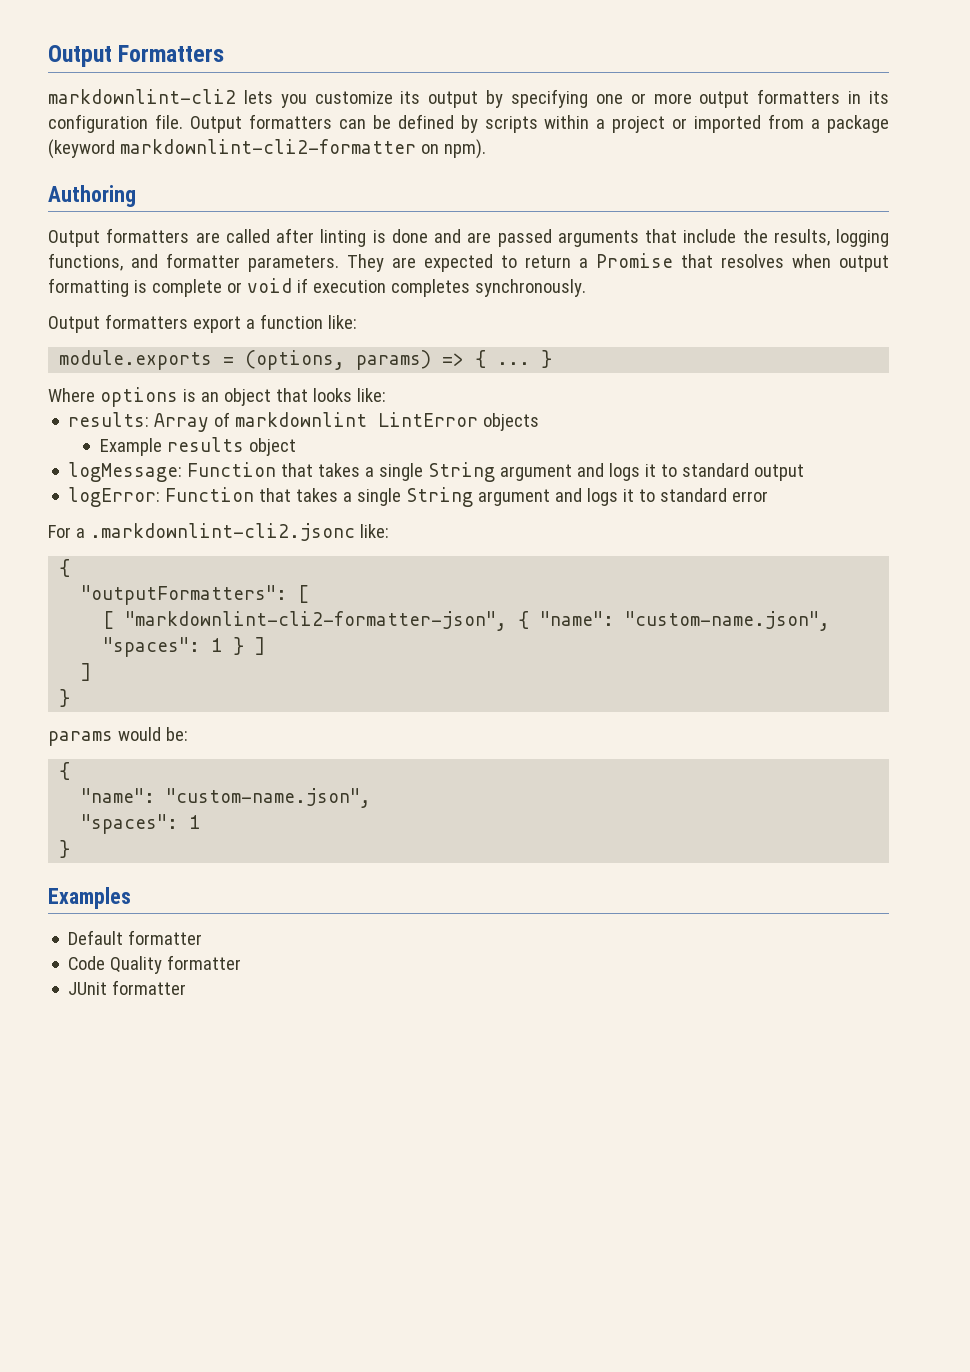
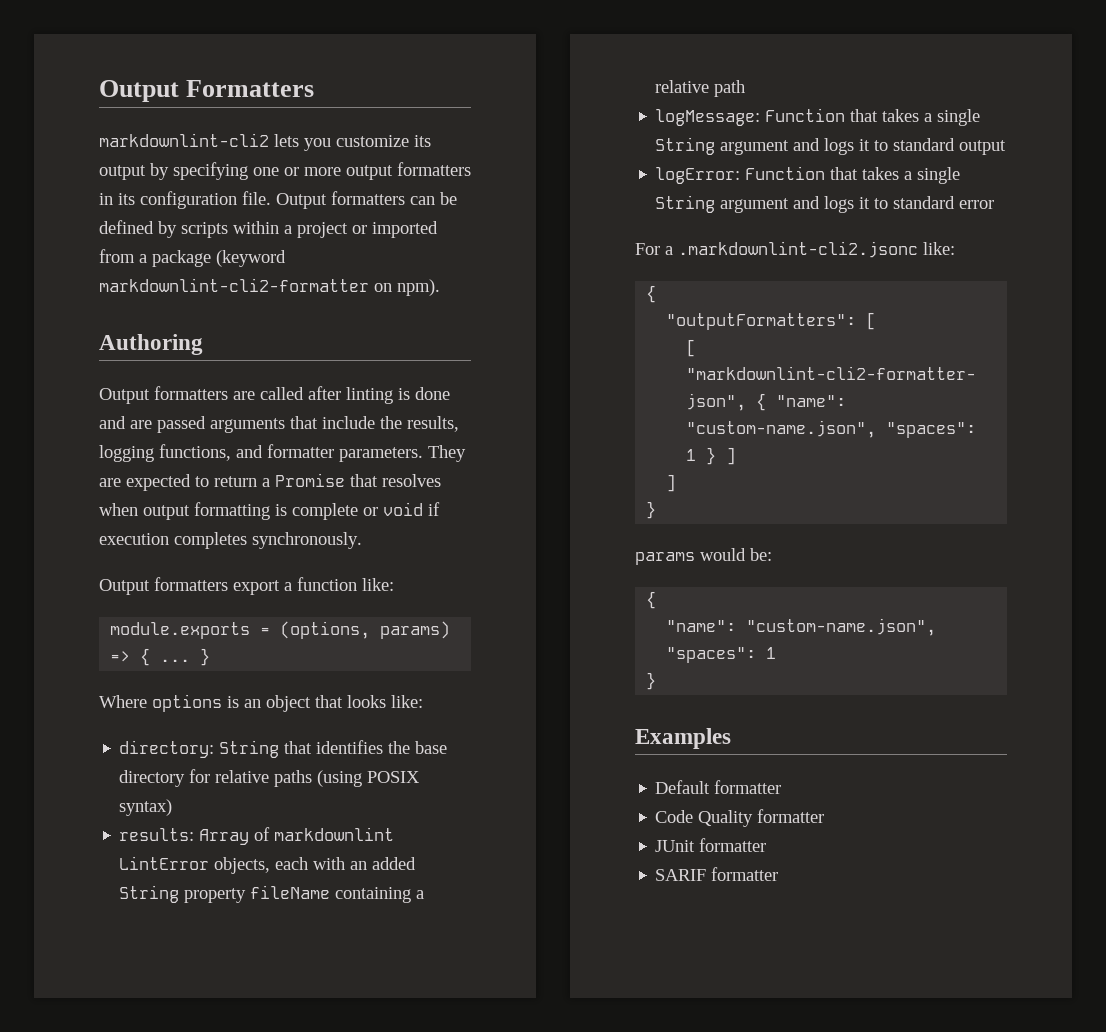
+ directory: String that identifies the base directory for relative paths (using POSIX syntax)
- results: Array of markdownlint LintError objects
- Example results object
+ results: Array of markdownlint LintError objects, each with an added String property fileName containing a relative path
+ SARIF formatter

